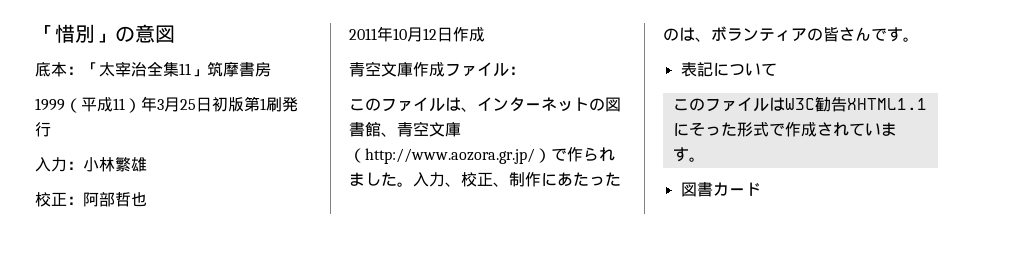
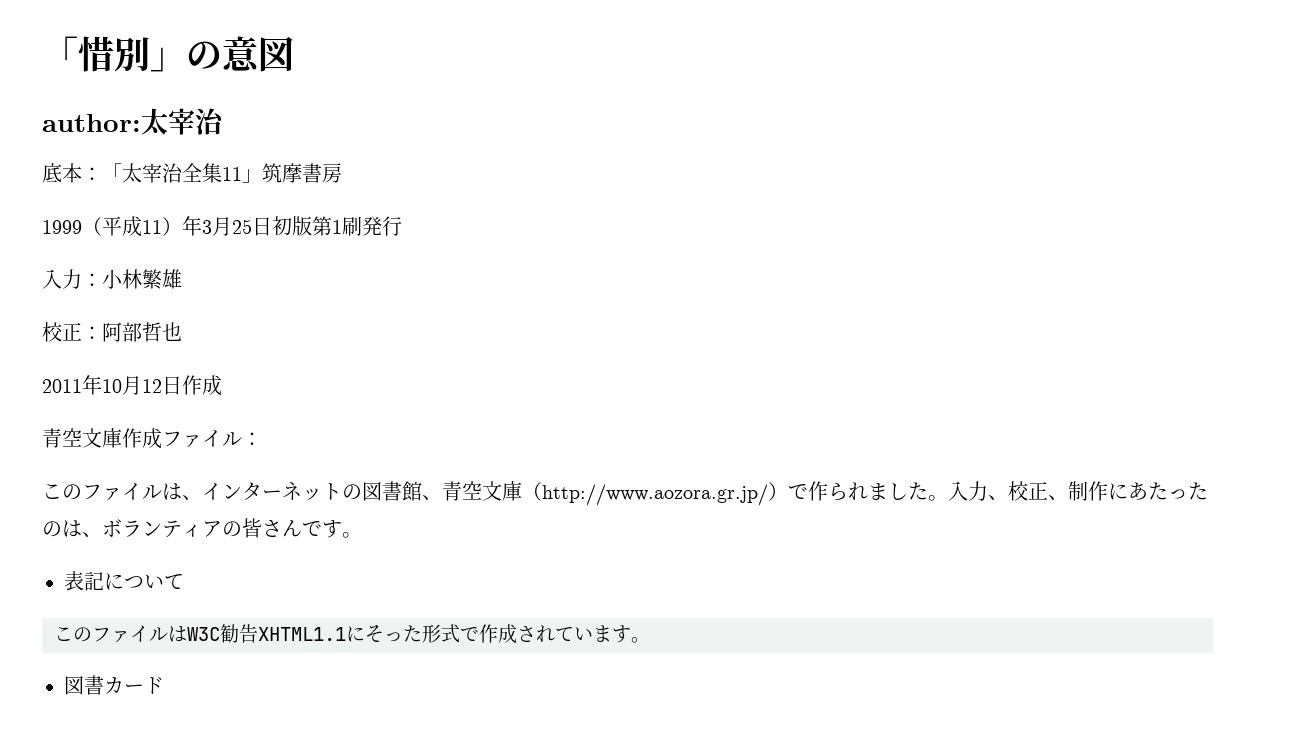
+ author:太宰治

